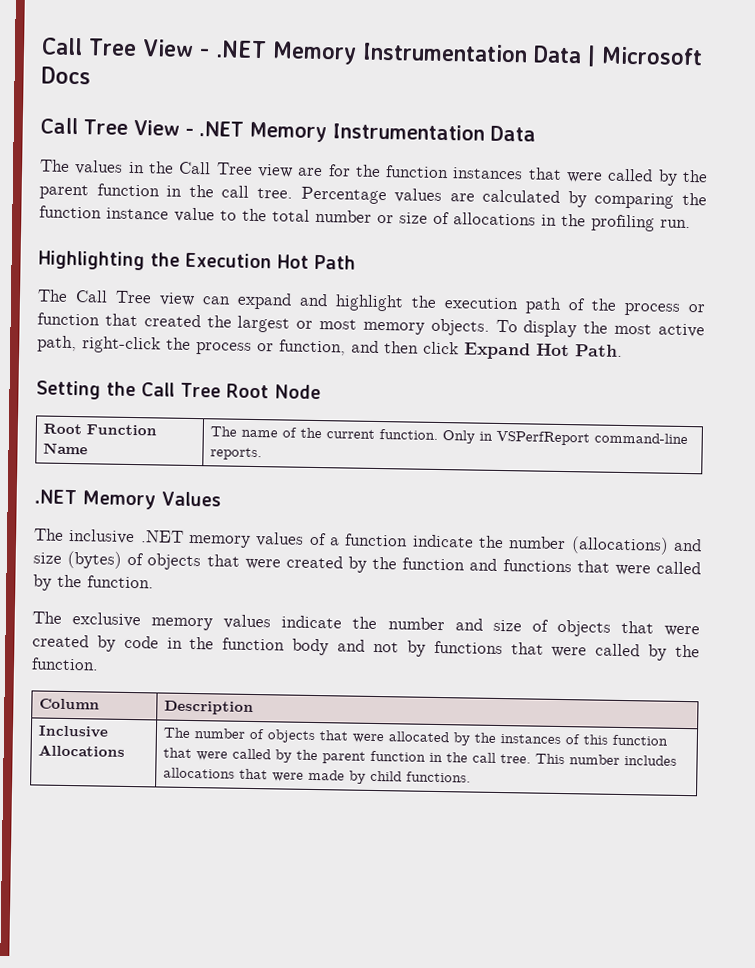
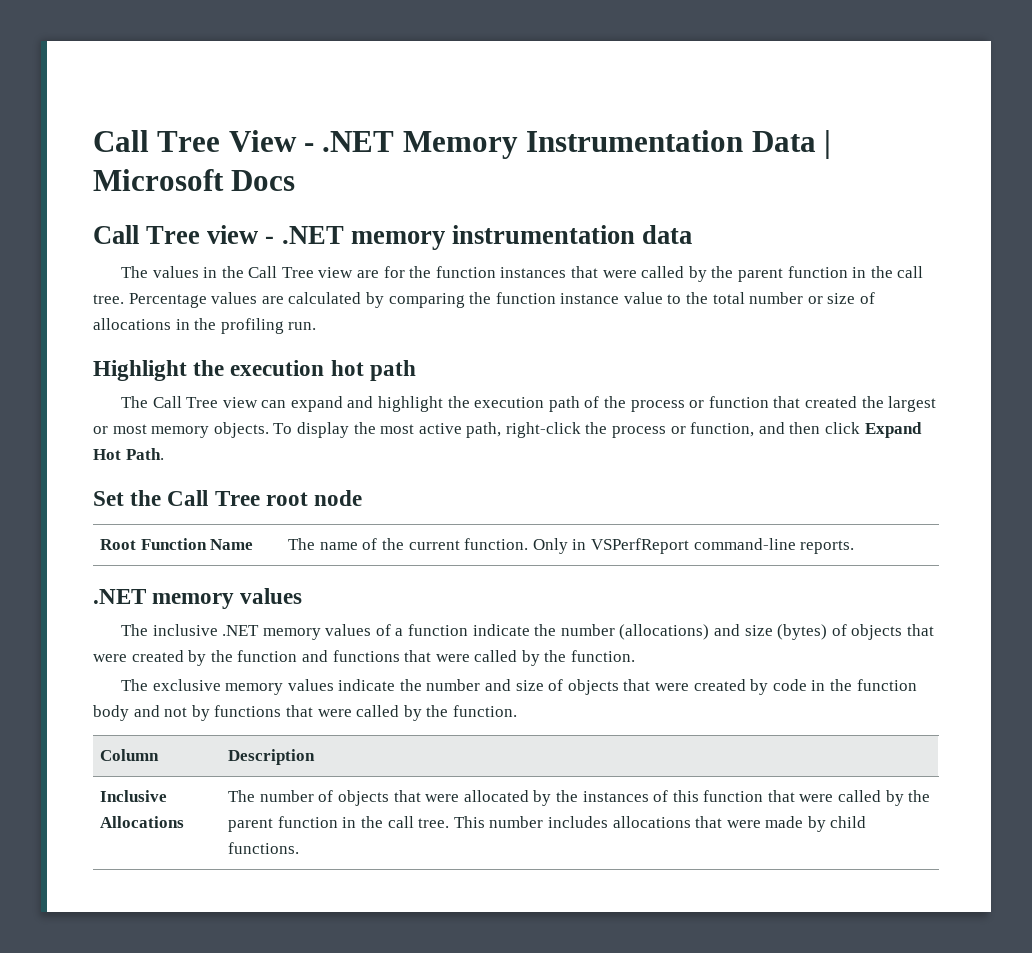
  Call Tree View - .NET Memory Instrumentation Data | Microsoft Docs
- Call Tree View - .NET Memory Instrumentation Data
+ Call Tree view - .NET memory instrumentation data
- Highlighting the Execution Hot Path
+ Highlight the execution hot path
- Setting the Call Tree Root Node
+ Set the Call Tree root node
  Root Function Name | The name of the current function. Only in VSPerfReport command-line reports.
- .NET Memory Values
+ .NET memory values

